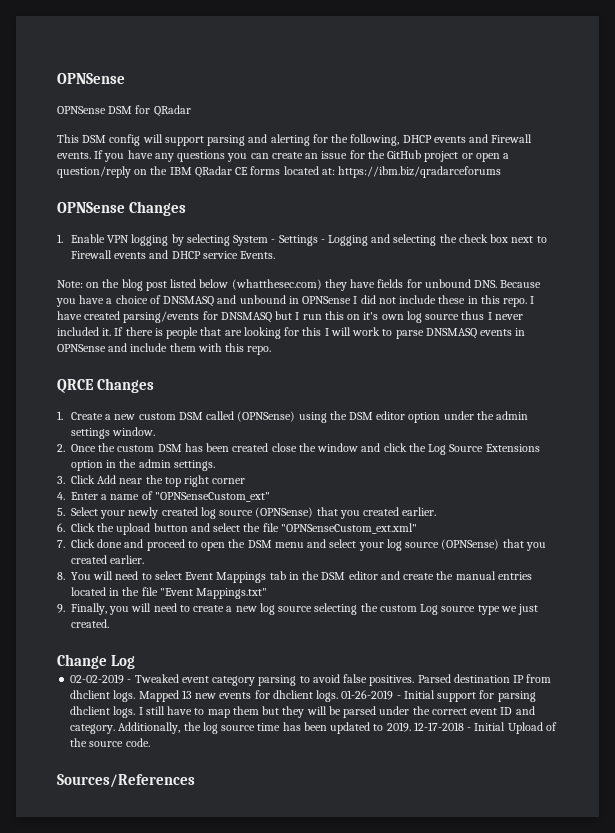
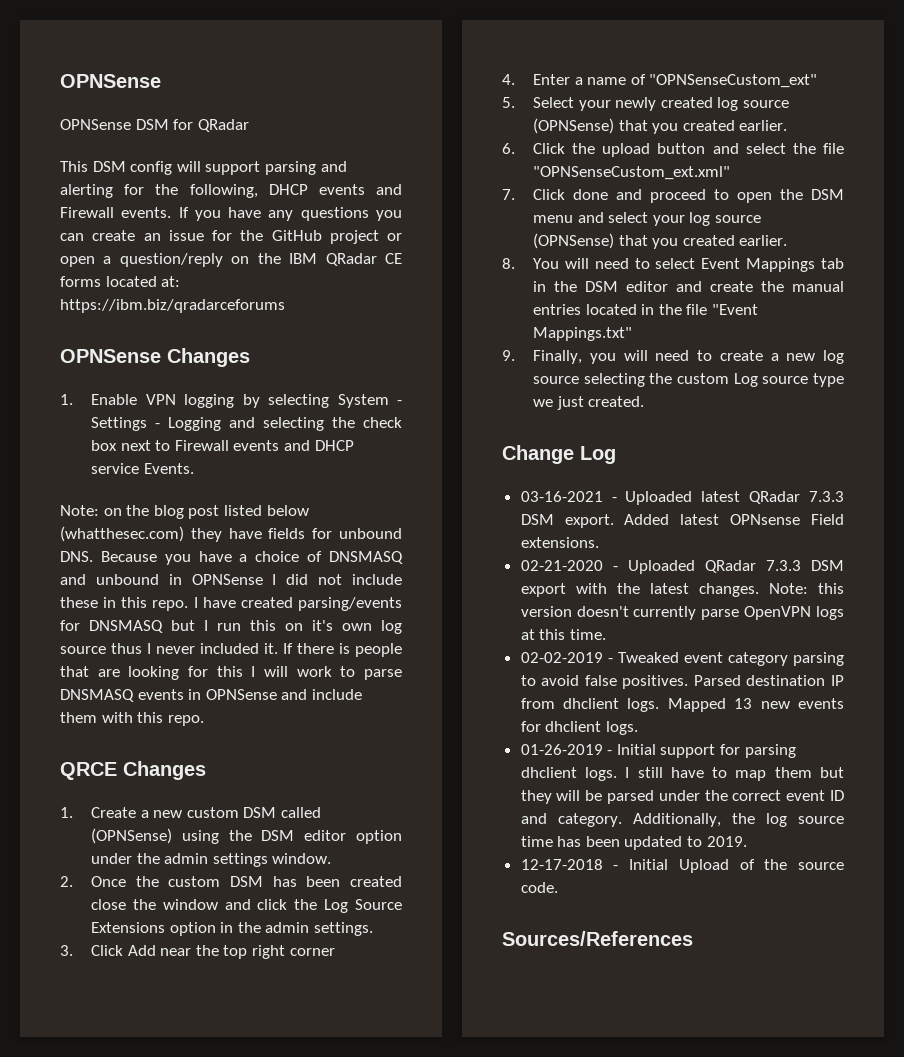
+ 03-16-2021 - Uploaded latest QRadar 7.3.3 DSM export. Added latest OPNsense Field extensions.
+ 02-21-2020 - Uploaded QRadar 7.3.3 DSM export with the latest changes. Note: this version doesn't currently parse OpenVPN logs at this time.
- Mapped 13 new events for dhclient logs. 01-26-2019 - Initial support for parsing dhclient logs.
+ Mapped 13 new events for dhclient logs.
+ 01-26-2019 - Initial support for parsing dhclient logs.
- Additionally, the log source time has been updated to 2019. 12-17-2018 - Initial Upload of the source code.
+ Additionally, the log source time has been updated to 2019.
+ 12-17-2018 - Initial Upload of the source code.

